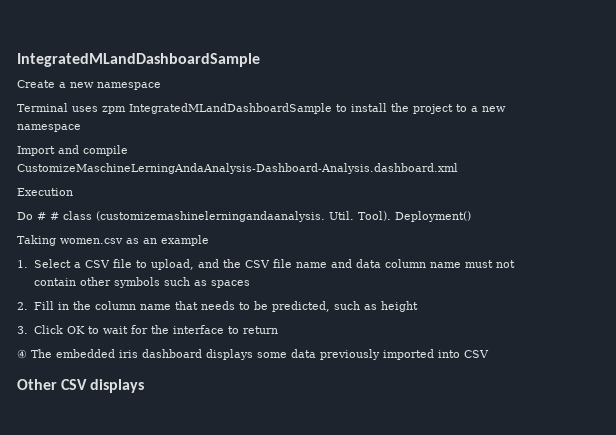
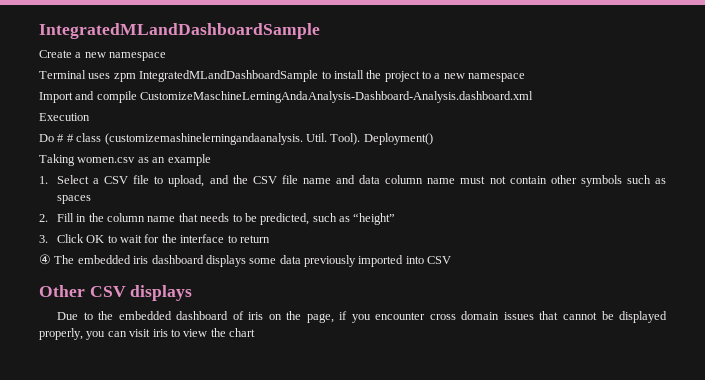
- 2. Fill in the column name that needs to be predicted, such as height
+ 2. Fill in the column name that needs to be predicted, such as “height”
+ Due to the embedded dashboard of iris on the page, if you encounter cross domain issues that cannot be displayed properly, you can visit iris to view the chart

